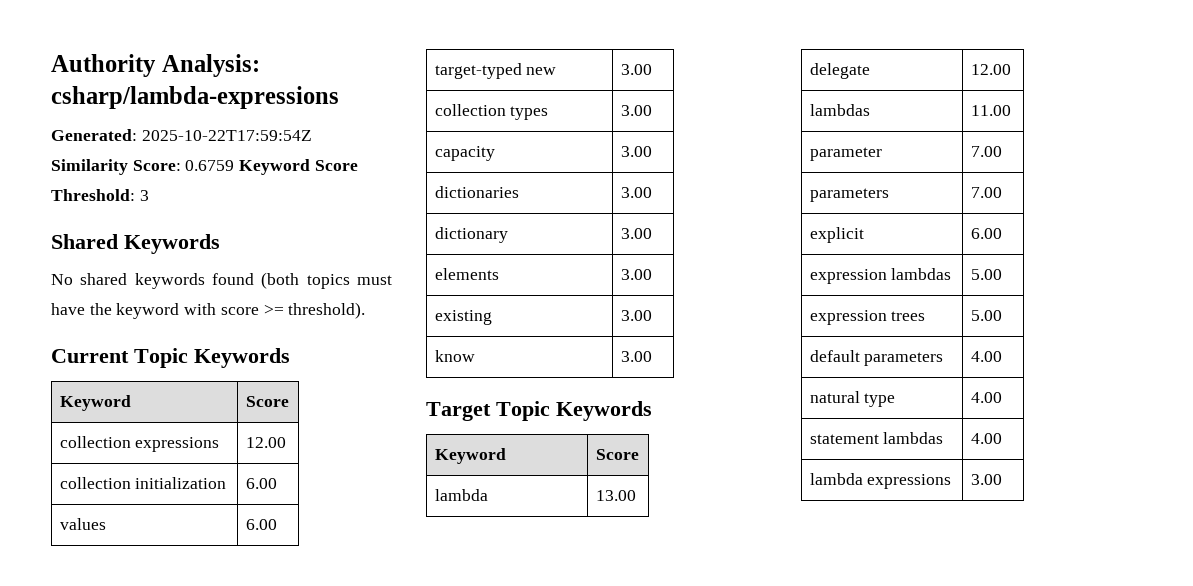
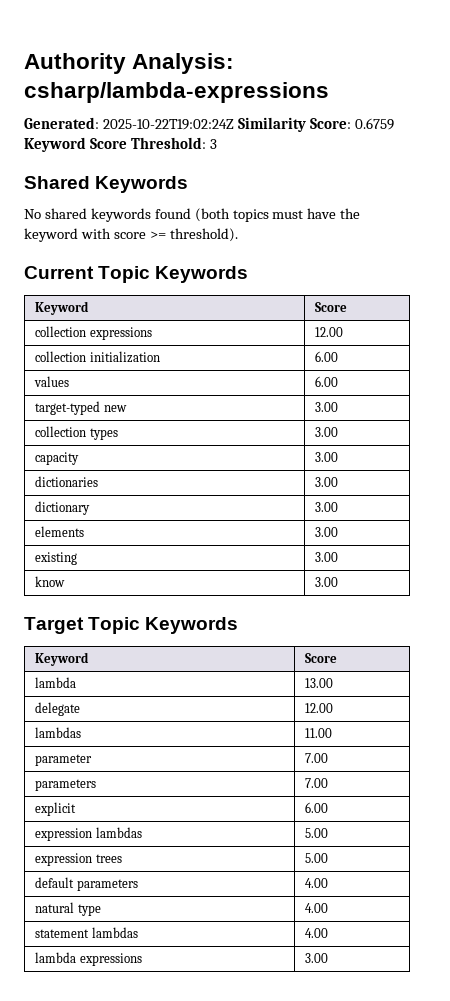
- Generated: 2025-10-22T17:59:54Z Similarity Score: 0.6759 Keyword Score Threshold: 3
+ Generated: 2025-10-22T19:02:24Z Similarity Score: 0.6759 Keyword Score Threshold: 3

